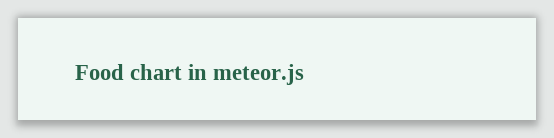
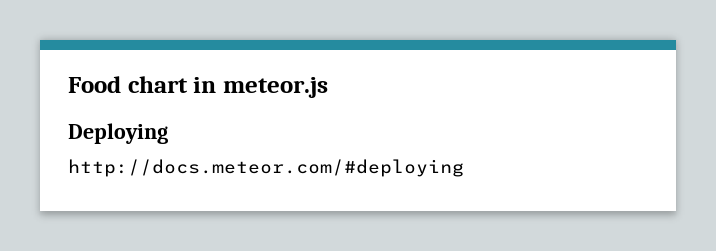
+ Deploying
+ http://docs.meteor.com/#deploying

